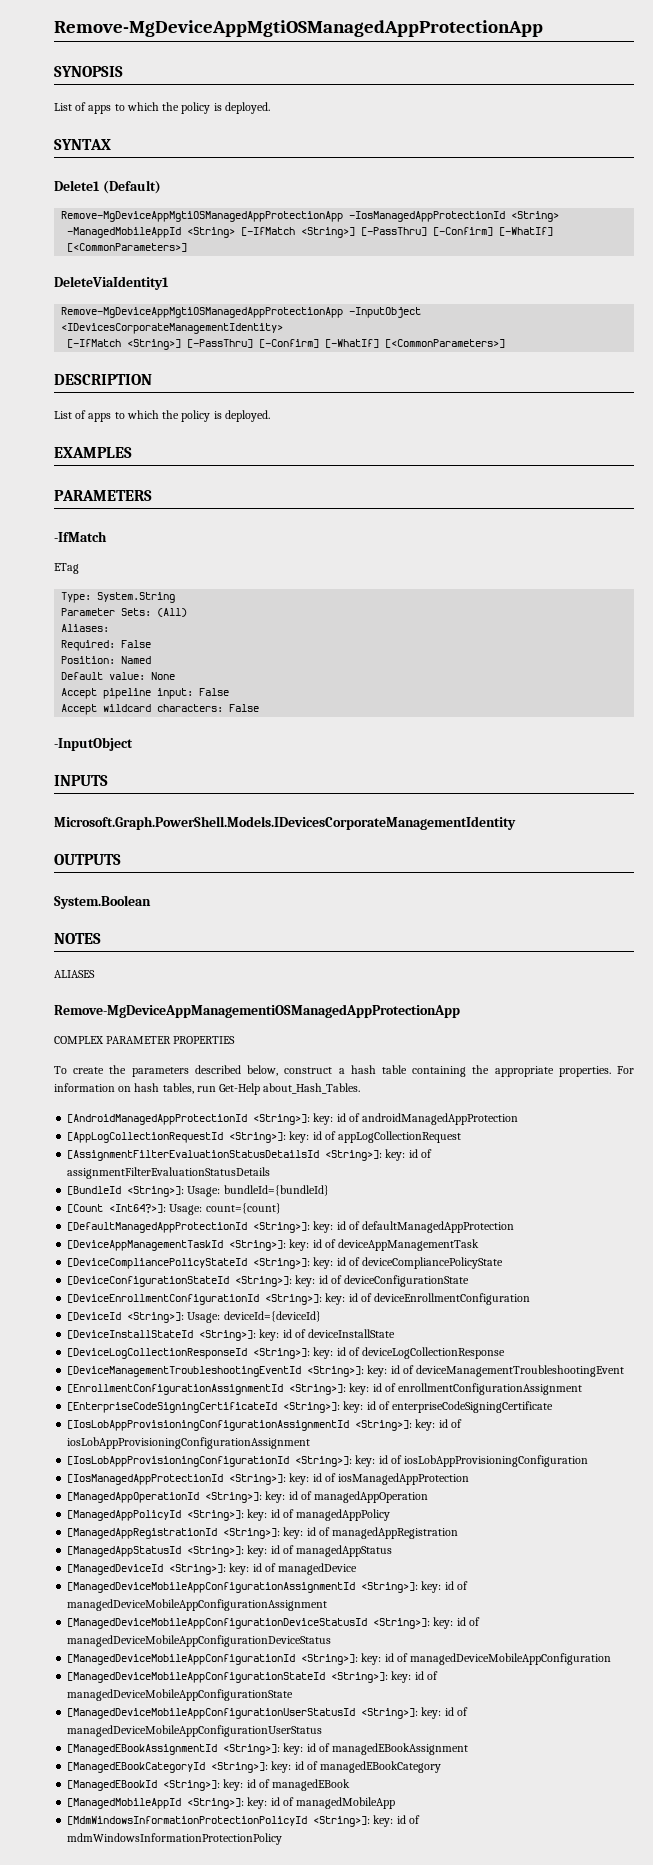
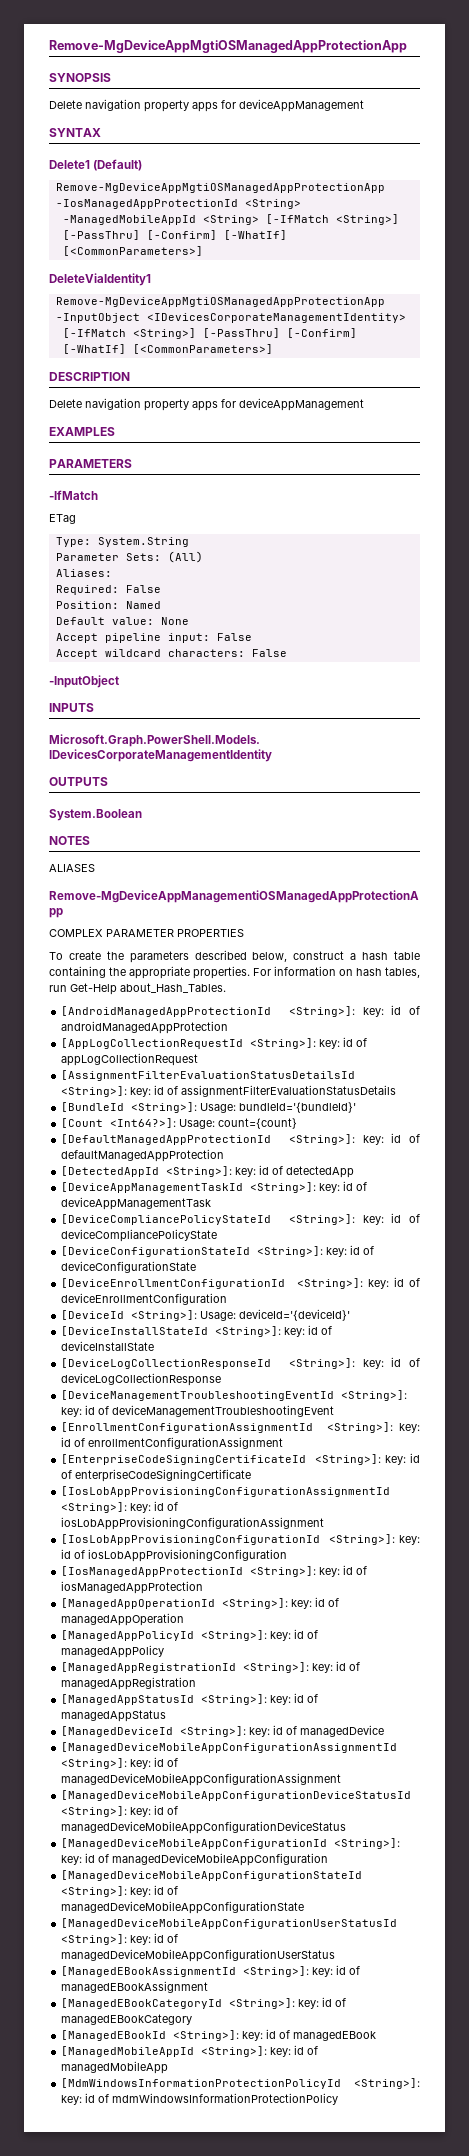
  SYNOPSIS
- List of apps to which the policy is deployed.
+ Delete navigation property apps for deviceAppManagement
  DESCRIPTION
- List of apps to which the policy is deployed.
+ Delete navigation property apps for deviceAppManagement
- [BundleId <String>]: Usage: bundleId={bundleId}
+ [BundleId <String>]: Usage: bundleId='{bundleId}'
+ [DetectedAppId <String>]: key: id of detectedApp
- [DeviceId <String>]: Usage: deviceId={deviceId}
+ [DeviceId <String>]: Usage: deviceId='{deviceId}'

